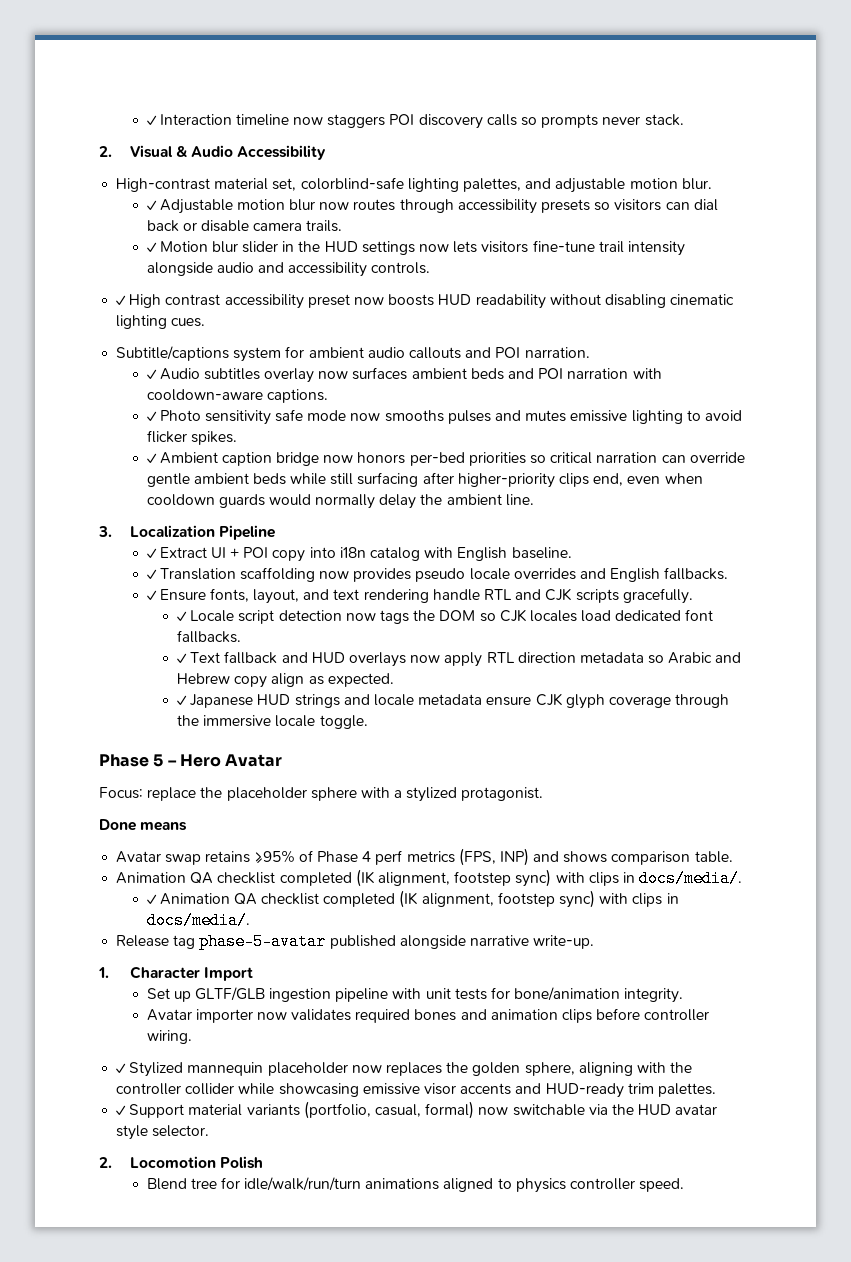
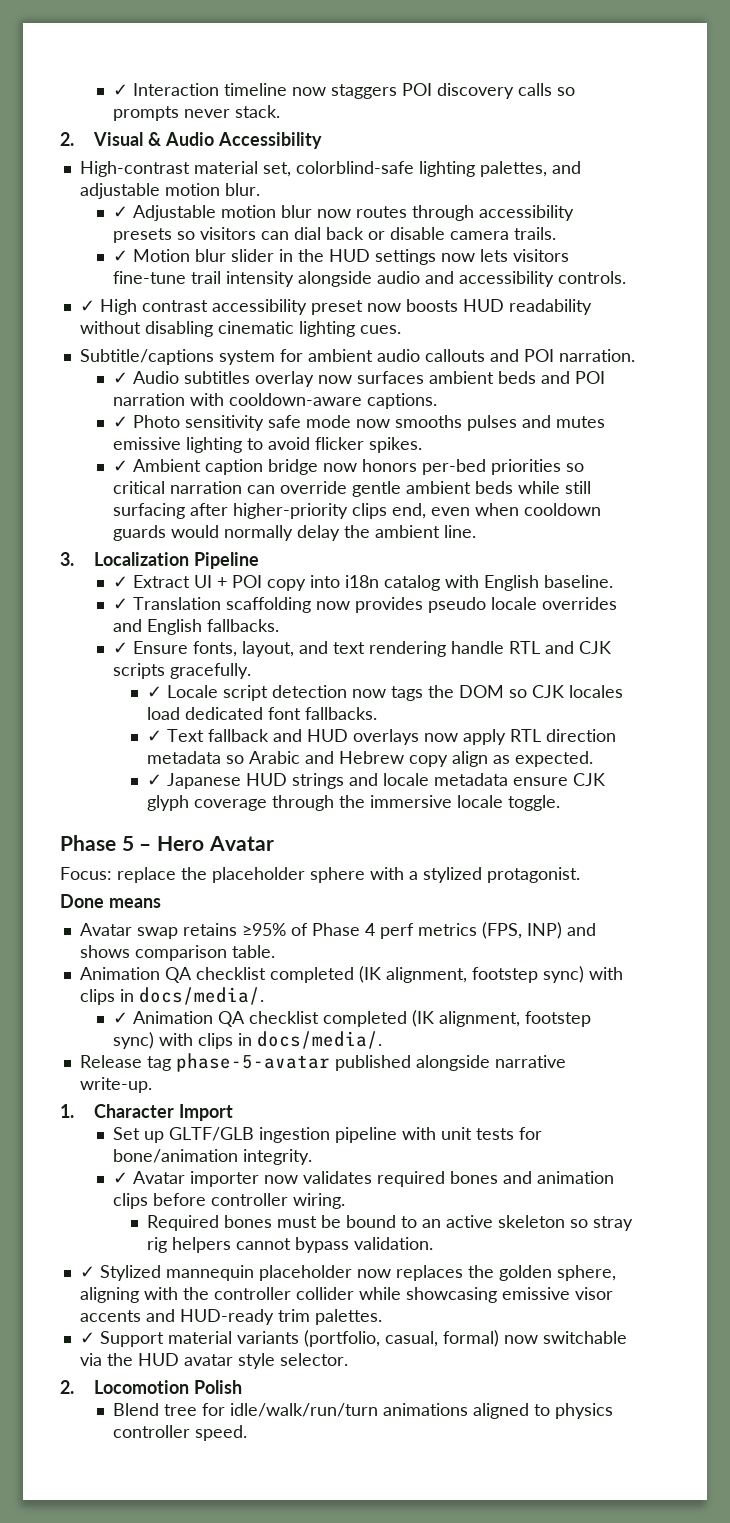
- Avatar importer now validates required bones and animation clips before controller wiring.
+ ✓ Avatar importer now validates required bones and animation clips before controller wiring.
+ Required bones must be bound to an active skeleton so stray rig helpers cannot bypass validation.

